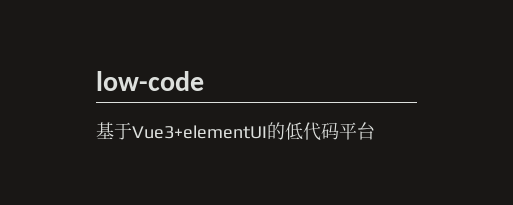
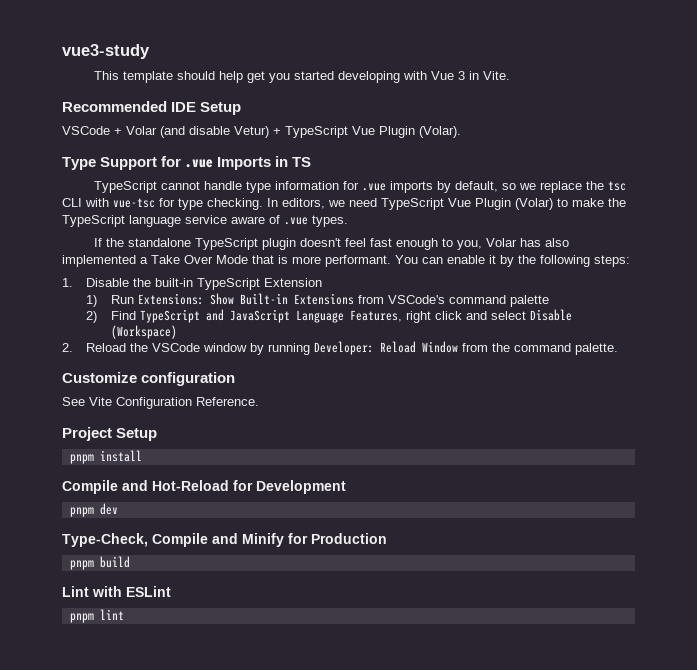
- low-code
- 基于Vue3+elementUI的低代码平台
+ vue3-study
+ This template should help get you started developing with Vue 3 in Vite.
+ Recommended IDE Setup
+ VSCode + Volar (and disable Vetur) + TypeScript Vue Plugin (Volar).
+ Type Support for .vue Imports in TS
+ TypeScript cannot handle type information for .vue imports by default, so we replace the tsc CLI with vue-tsc for type checking. In editors, we need TypeScript Vue Plugin (Volar) to make the TypeScript language service aware of .vue types.
+ If the standalone TypeScript plugin doesn't feel fast enough to you, Volar has also implemented a Take Over Mode that is more performant. You can enable it by the following steps:
+ 1. Disable the built-in TypeScript Extension
+ 1) Run Extensions: Show Built-in Extensions from VSCode's command palette
+ 2) Find TypeScript and JavaScript Language Features, right click and select Disable (Workspace)
+ 2. Reload the VSCode window by running Developer: Reload Window from the command palette.
+ Customize configuration
+ See Vite Configuration Reference.
+ Project Setup
+ pnpm install
+ Compile and Hot-Reload for Development
+ pnpm dev
+ Type-Check, Compile and Minify for Production
+ pnpm build
+ Lint with ESLint
+ pnpm lint

